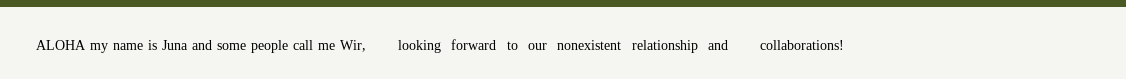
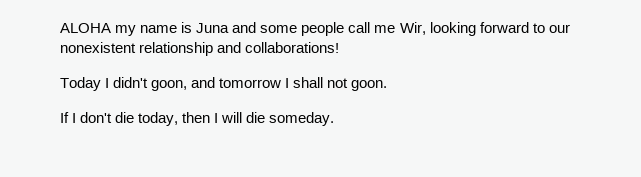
+ Today I didn't goon, and tomorrow I shall not goon.
+ If I don't die today, then I will die someday.

